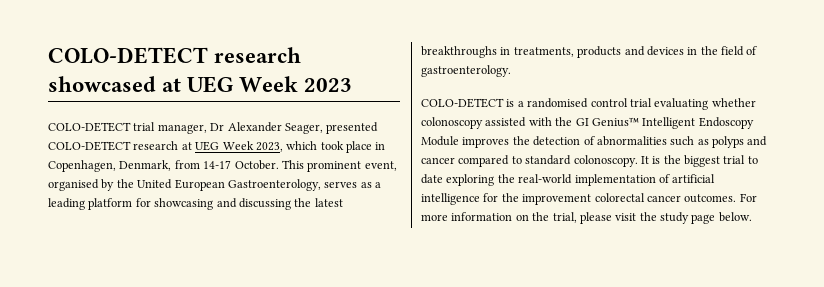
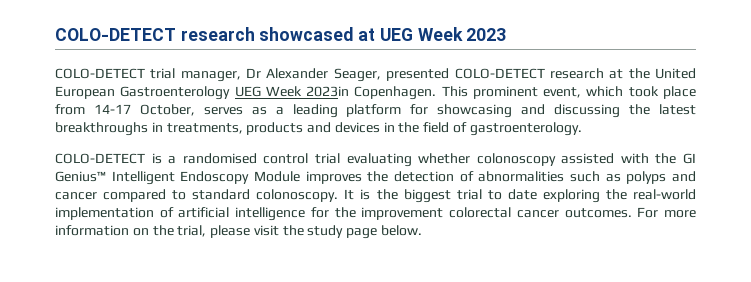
- COLO-DETECT trial manager, Dr Alexander Seager, presented COLO-DETECT research at UEG Week 2023, which took place in Copenhagen, Denmark, from 14-17 October. This prominent event, organised by the United European Gastroenterology, serves as a leading platform for showcasing and discussing the latest breakthroughs in treatments, products and devices in the field of gastroenterology.
+ COLO-DETECT trial manager, Dr Alexander Seager, presented COLO-DETECT research at the United European Gastroenterology UEG Week 2023in Copenhagen. This prominent event, which took place from 14-17 October, serves as a leading platform for showcasing and discussing the latest breakthroughs in treatments, products and devices in the field of gastroenterology.

